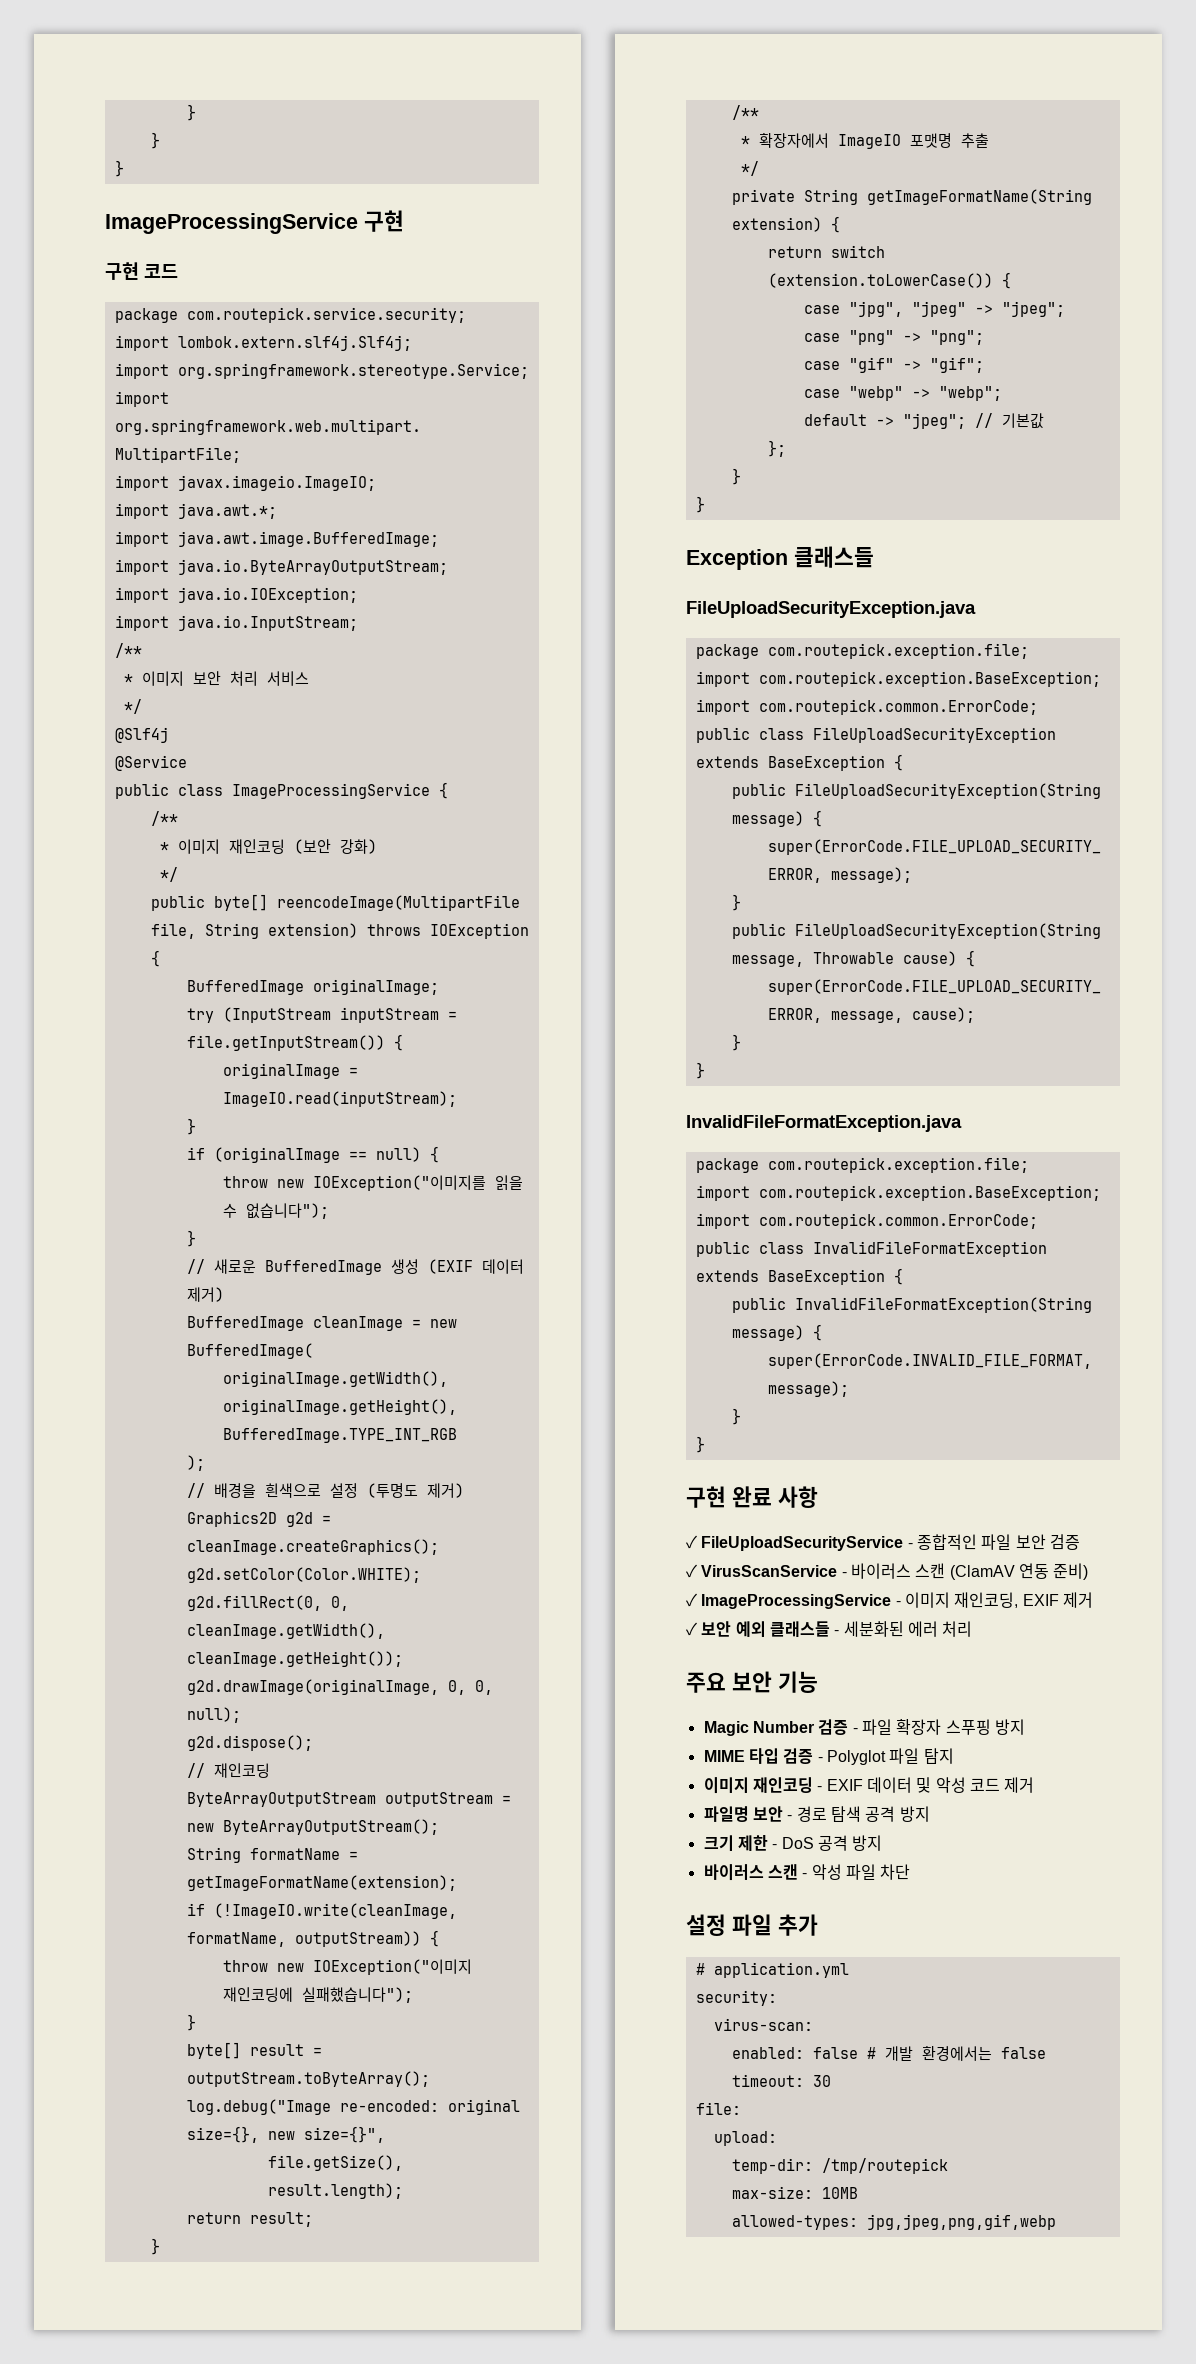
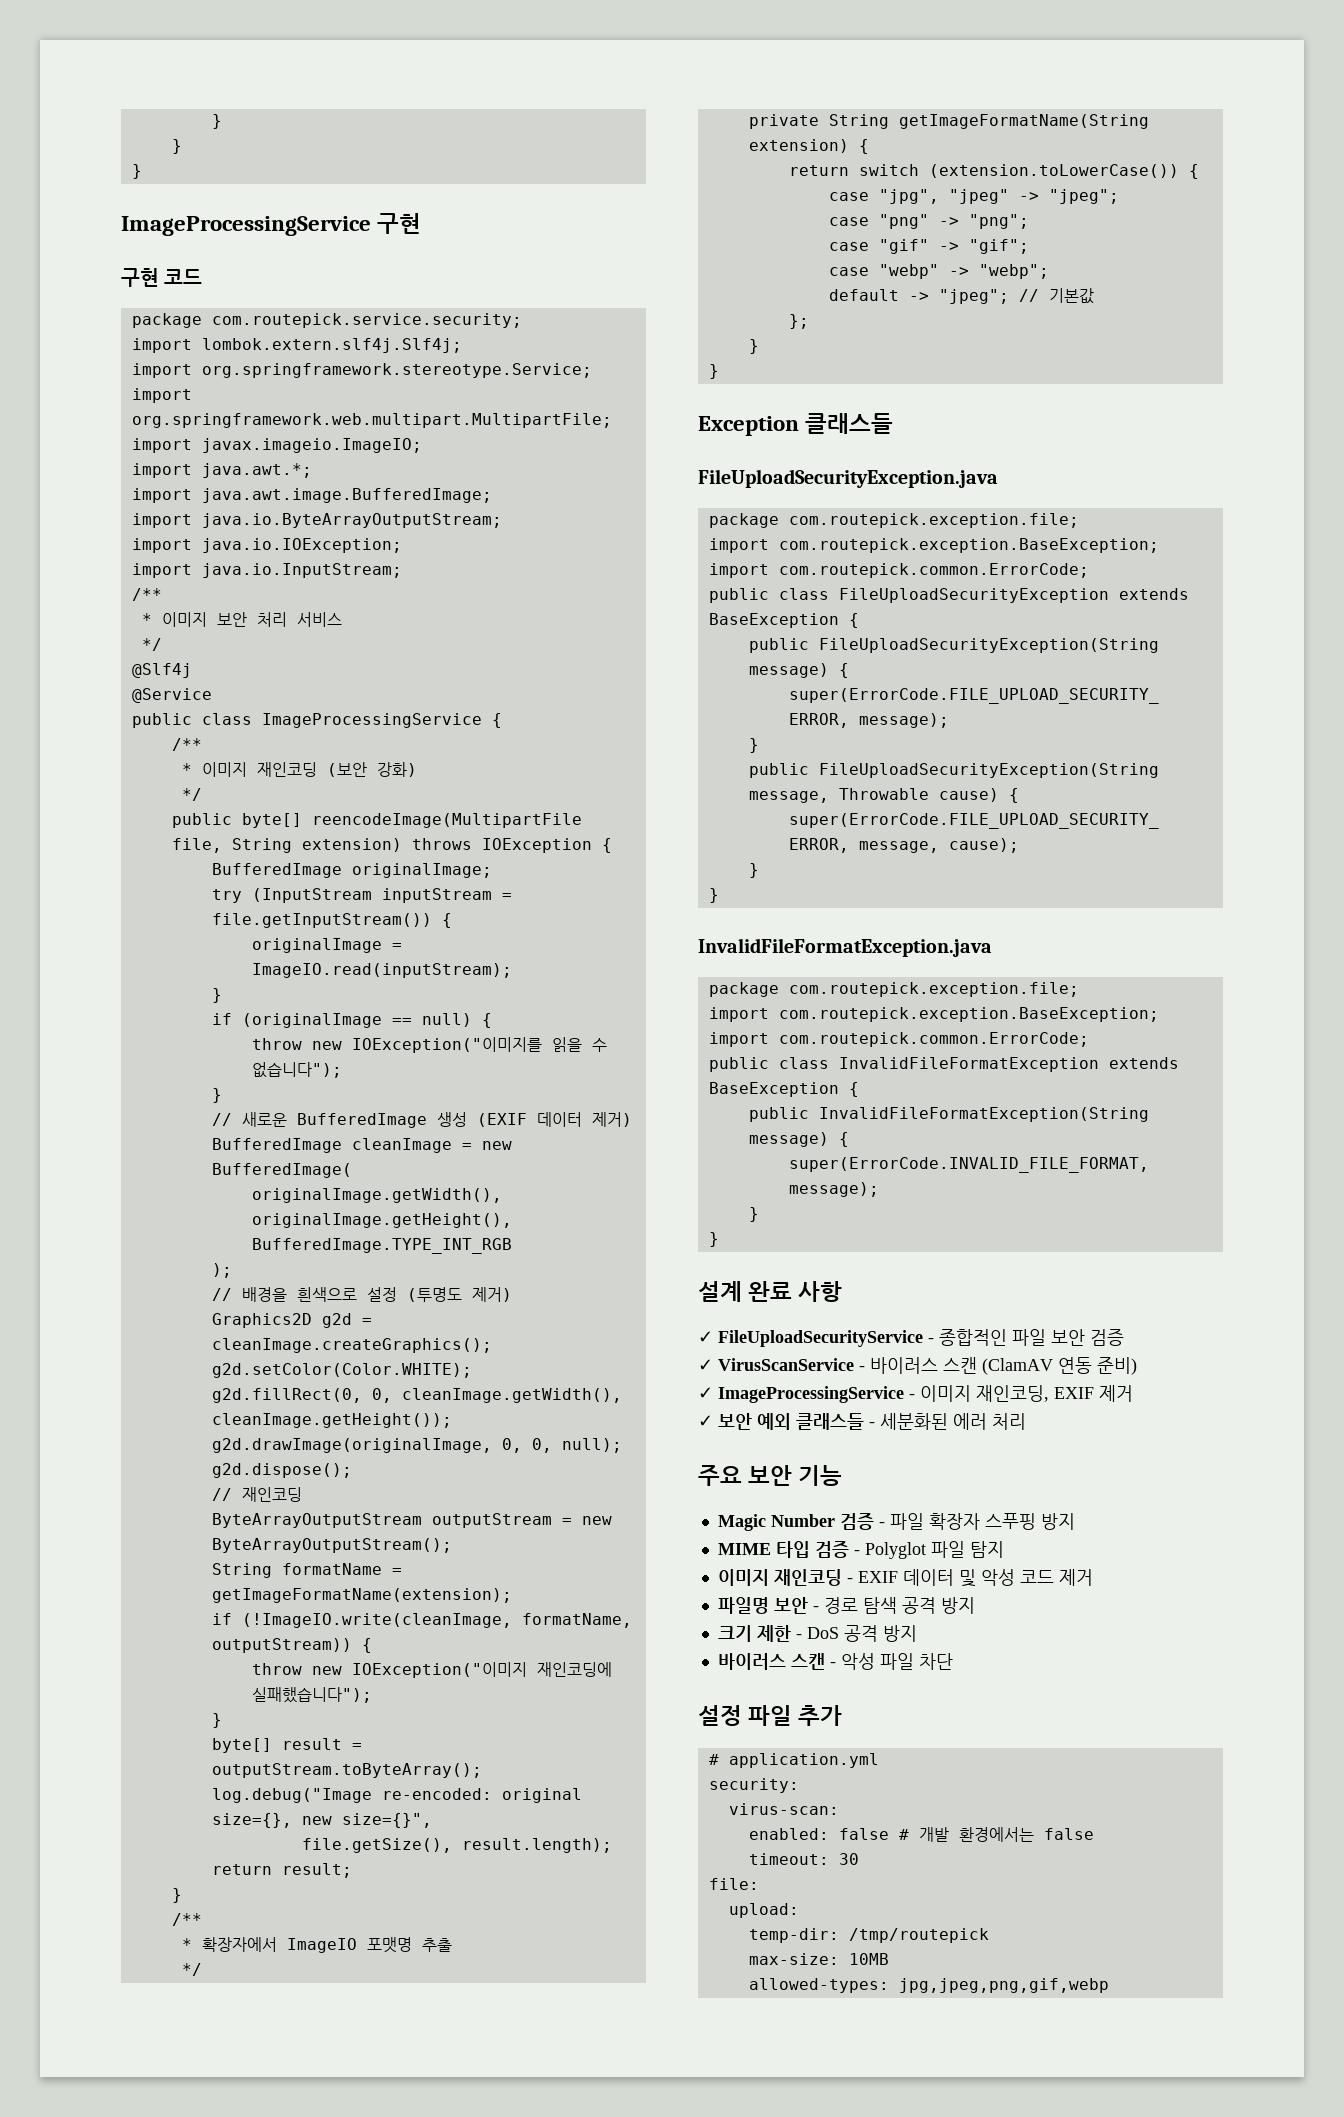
- 구현 완료 사항
+ 설계 완료 사항

